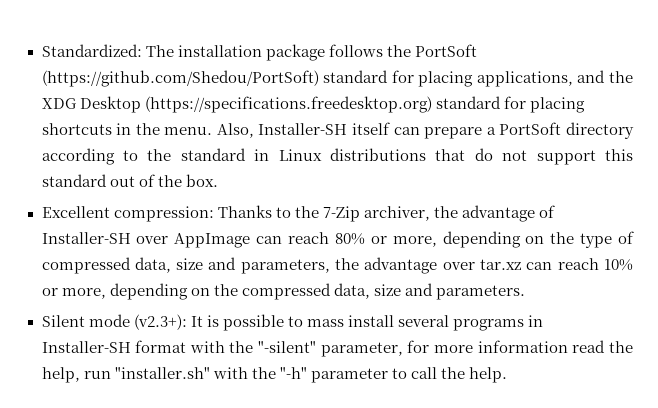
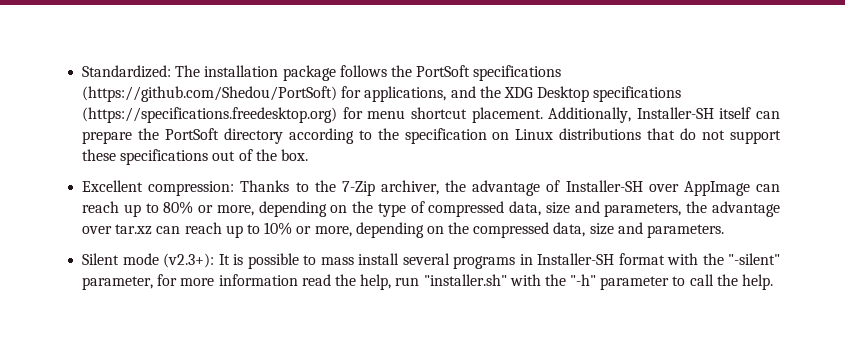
- Standardized: The installation package follows the PortSoft (https://github.com/Shedou/PortSoft) standard for placing applications, and the XDG Desktop (https://specifications.freedesktop.org) standard for placing shortcuts in the menu. Also, Installer-SH itself can prepare a PortSoft directory according to the standard in Linux distributions that do not support this standard out of the box.
+ Standardized: The installation package follows the PortSoft specifications (https://github.com/Shedou/PortSoft) for applications, and the XDG Desktop specifications (https://specifications.freedesktop.org) for menu shortcut placement. Additionally, Installer-SH itself can prepare the PortSoft directory according to the specification on Linux distributions that do not support these specifications out of the box.
- Excellent compression: Thanks to the 7-Zip archiver, the advantage of Installer-SH over AppImage can reach 80% or more, depending on the type of compressed data, size and parameters, the advantage over tar.xz can reach 10% or more, depending on the compressed data, size and parameters.
+ Excellent compression: Thanks to the 7-Zip archiver, the advantage of Installer-SH over AppImage can reach up to 80% or more, depending on the type of compressed data, size and parameters, the advantage over tar.xz can reach up to 10% or more, depending on the compressed data, size and parameters.

